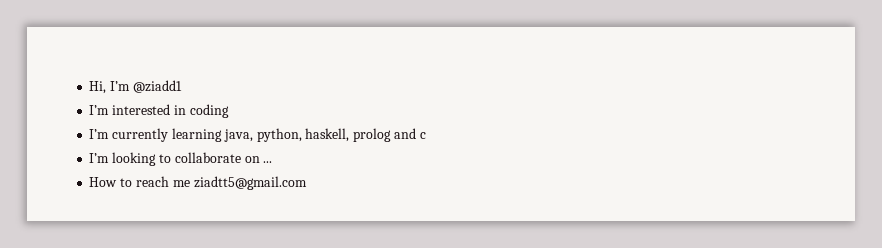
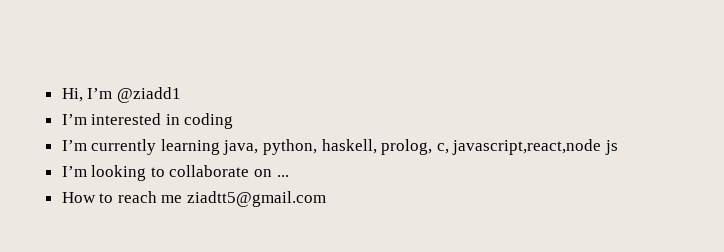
- I’m currently learning java, python, haskell, prolog and c
+ I’m currently learning java, python, haskell, prolog, c, javascript,react,node js

